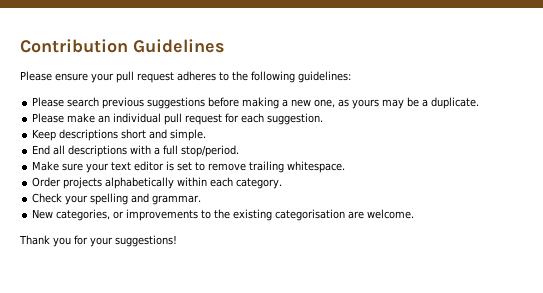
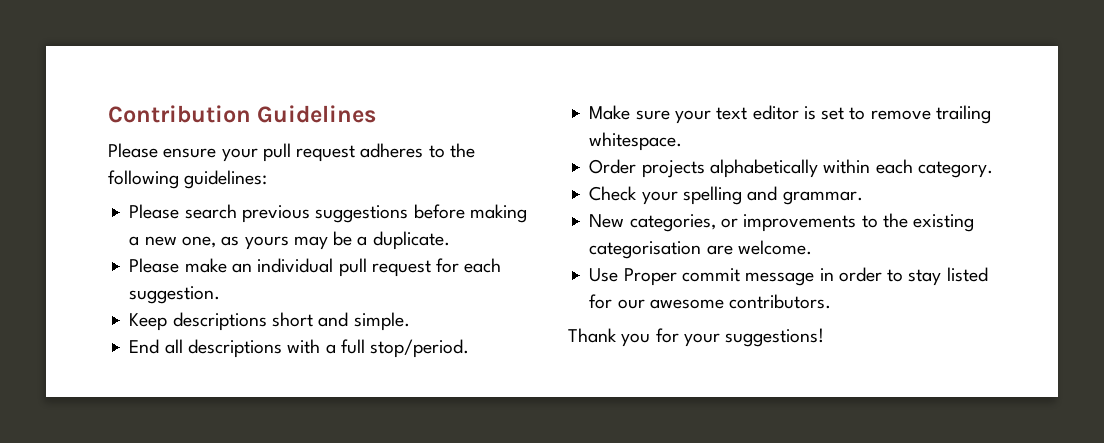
+ Use Proper commit message in order to stay listed for our awesome contributors.

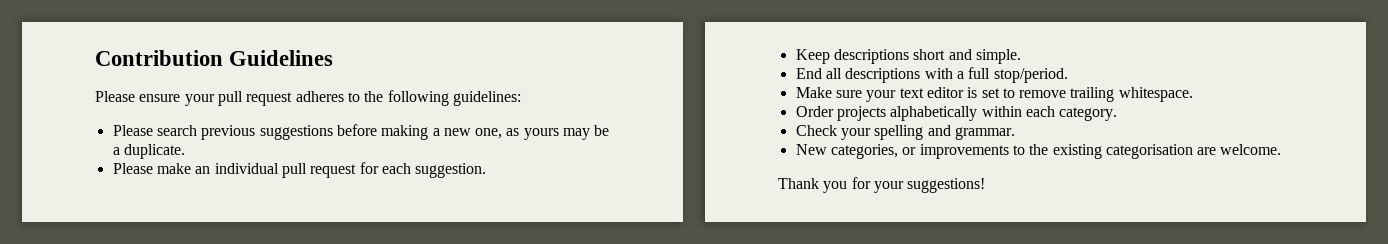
- Use Proper commit message in order to stay listed for our awesome contributors.

